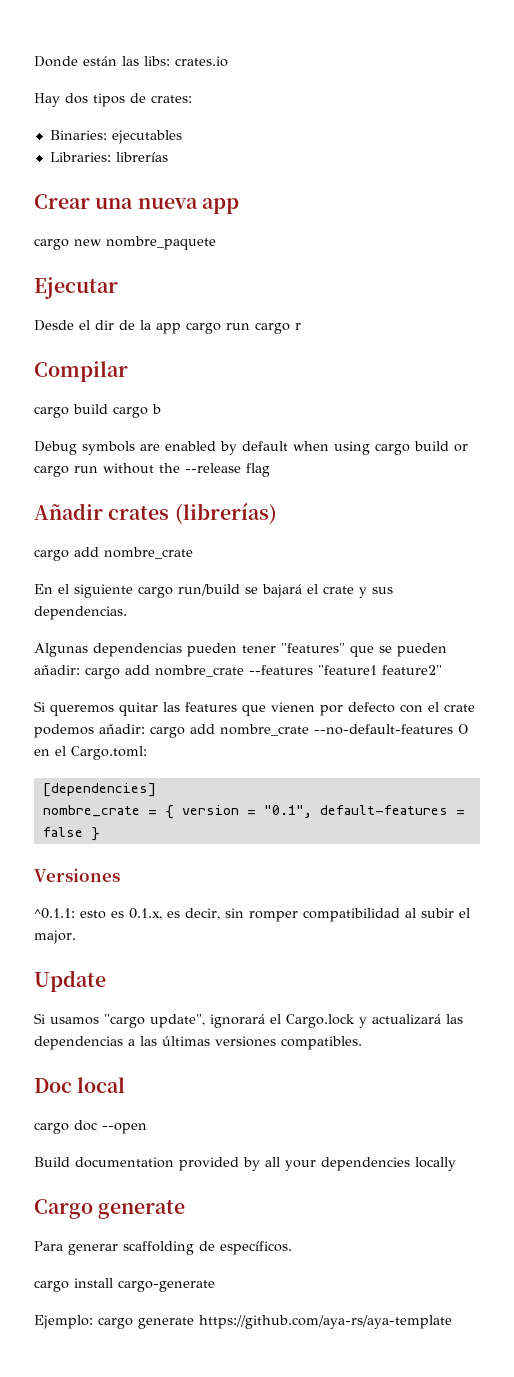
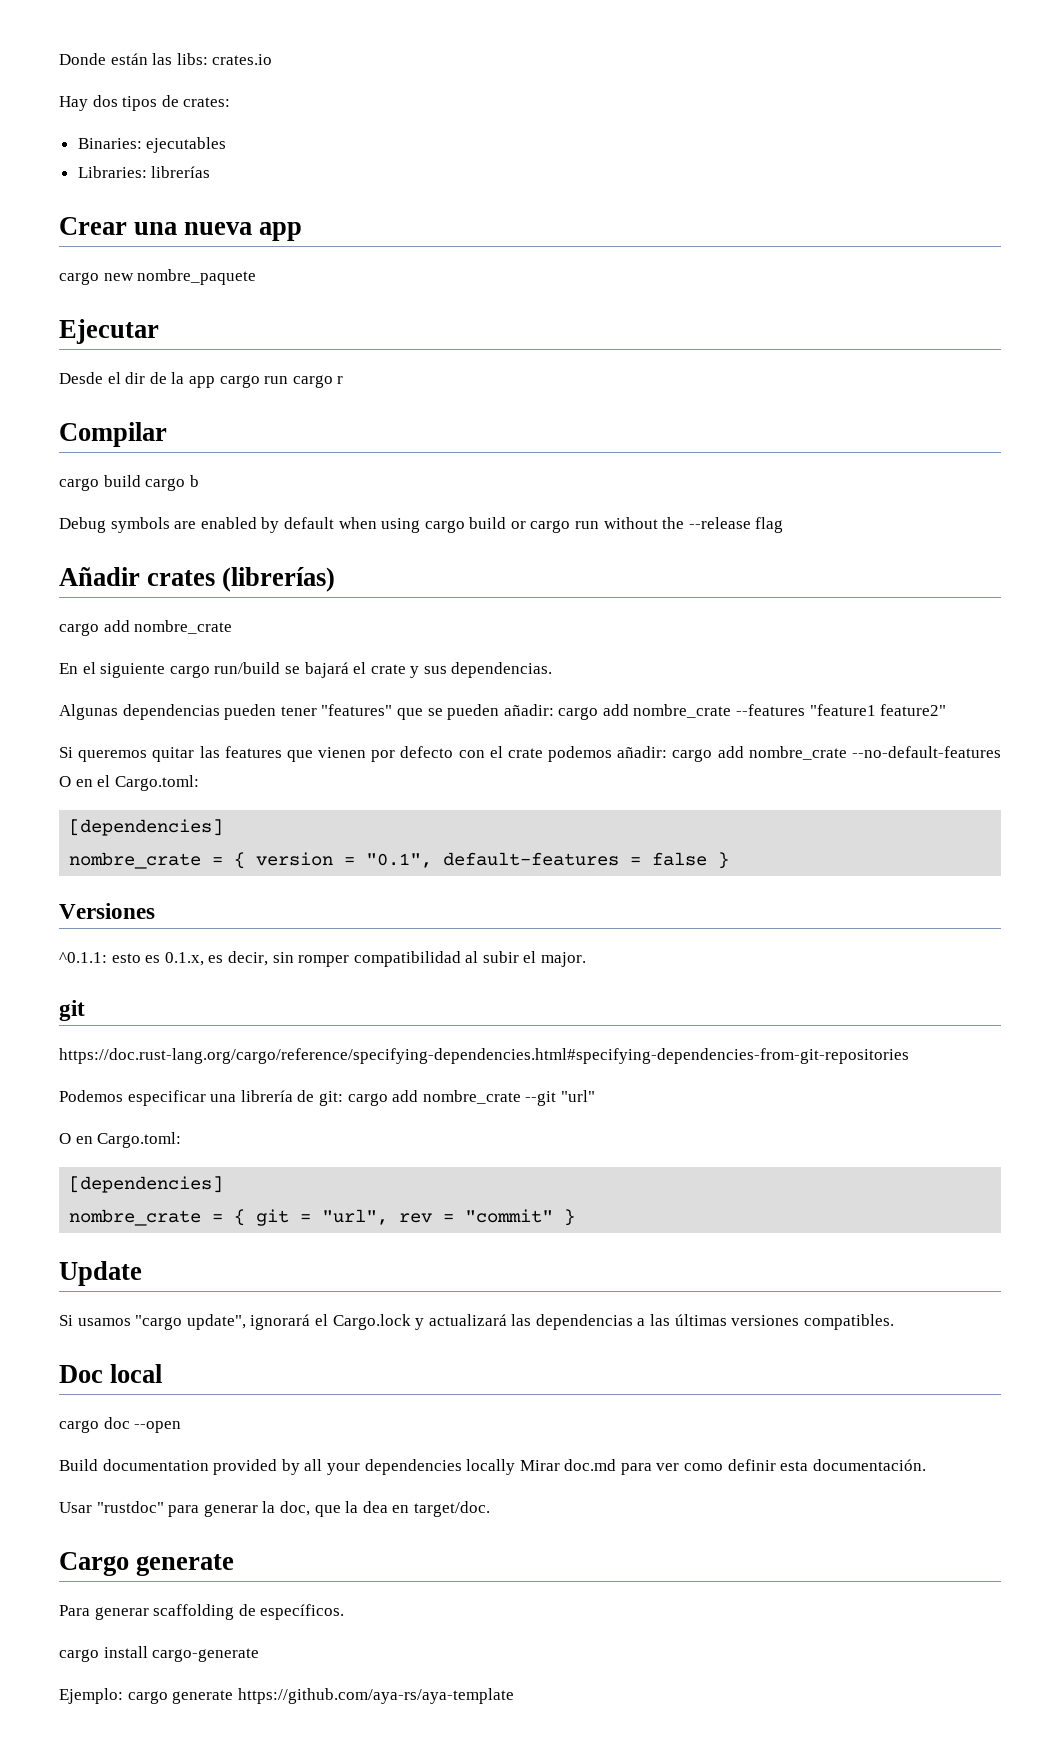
  ^0.1.1: esto es 0.1.x, es decir, sin romper compatibilidad al subir el major.
+ git
+ https://doc.rust-lang.org/cargo/reference/specifying-dependencies.html#specifying-dependencies-from-git-repositories
+ Podemos especificar una librería de git: cargo add nombre_crate --git "url"
+ O en Cargo.toml:
+ [dependencies]
+ nombre_crate = { git = "url", rev = "commit" }
- Build documentation provided by all your dependencies locally
+ Build documentation provided by all your dependencies locally Mirar doc.md para ver como definir esta documentación.
+ Usar "rustdoc" para generar la doc, que la dea en target/doc.

